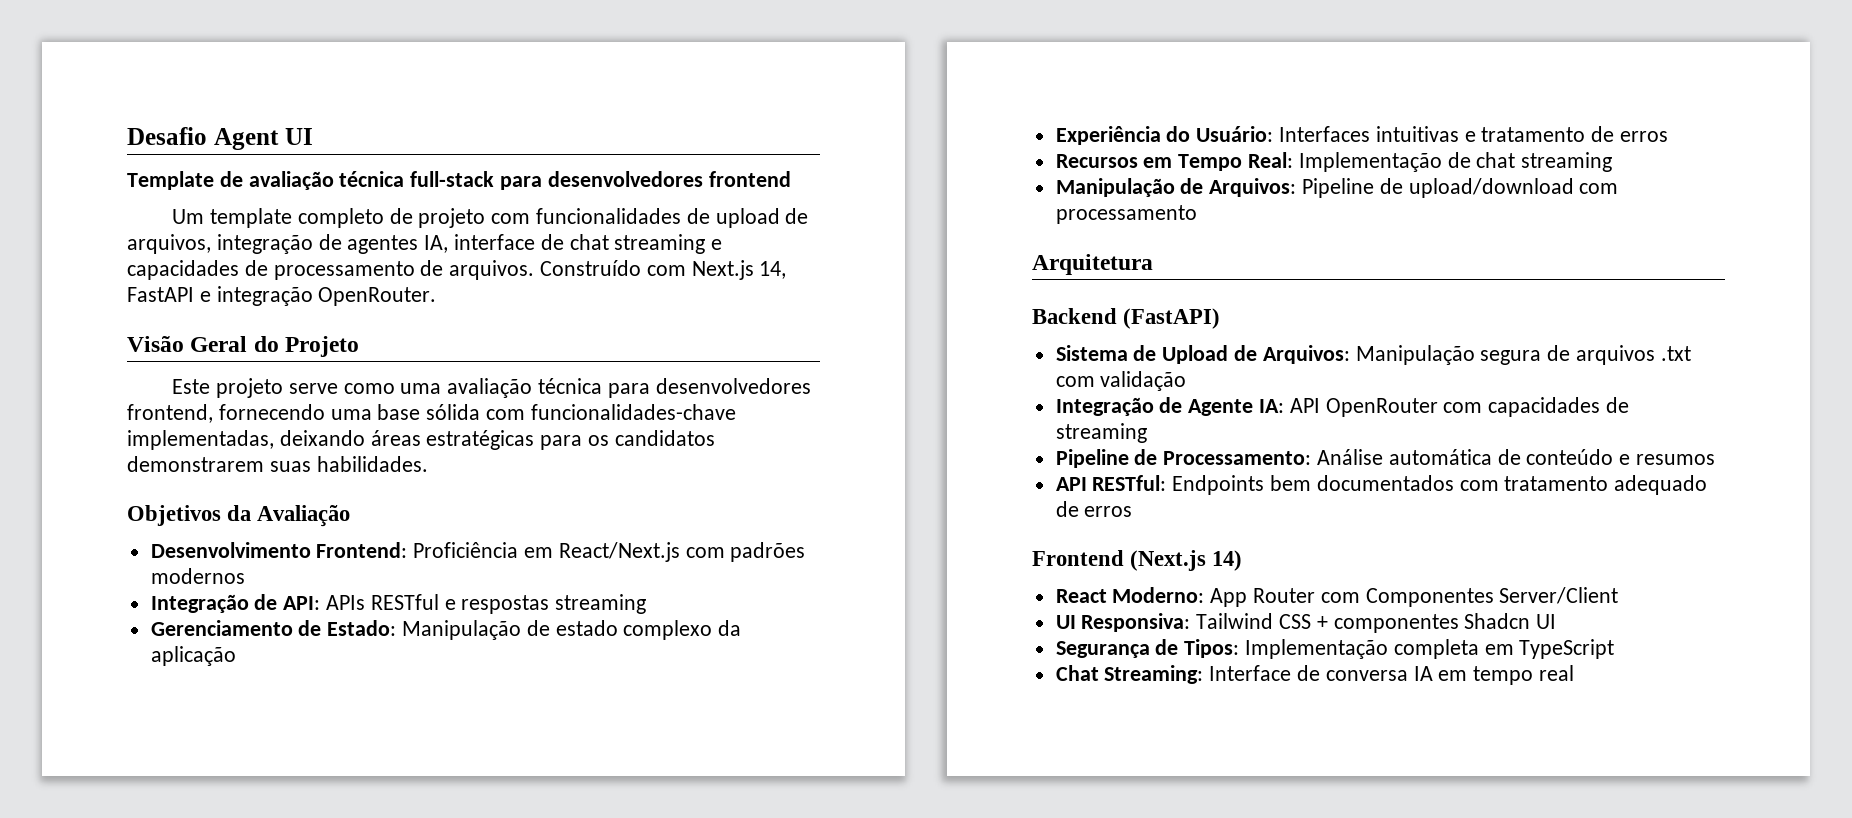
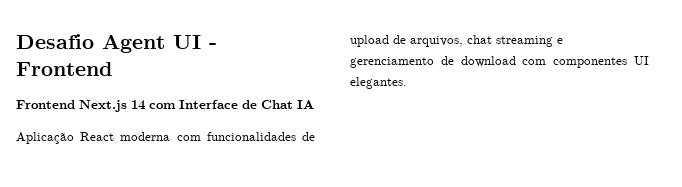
- Desafio Agent UI
- Template de avaliação técnica full-stack para desenvolvedores frontend
- Um template completo de projeto com funcionalidades de upload de arquivos, integração de agentes IA, interface de chat streaming e capacidades de processamento de arquivos. Construído com Next.js 14, FastAPI e integração OpenRouter.
- Visão Geral do Projeto
- Este projeto serve como uma avaliação técnica para desenvolvedores frontend, fornecendo uma base sólida com funcionalidades-chave implementadas, deixando áreas estratégicas para os candidatos demonstrarem suas habilidades.
- Objetivos da Avaliação
- Desenvolvimento Frontend: Proficiência em React/Next.js com padrões modernos
- Integração de API: APIs RESTful e respostas streaming
- Gerenciamento de Estado: Manipulação de estado complexo da aplicação
- Experiência do Usuário: Interfaces intuitivas e tratamento de erros
- Recursos em Tempo Real: Implementação de chat streaming
- Manipulação de Arquivos: Pipeline de upload/download com processamento
- Arquitetura
- Backend (FastAPI)
- Sistema de Upload de Arquivos: Manipulação segura de arquivos .txt com validação
- Integração de Agente IA: API OpenRouter com capacidades de streaming
- Pipeline de Processamento: Análise automática de conteúdo e resumos
- API RESTful: Endpoints bem documentados com tratamento adequado de erros
- Frontend (Next.js 14)
- React Moderno: App Router com Componentes Server/Client
- UI Responsiva: Tailwind CSS + componentes Shadcn UI
- Segurança de Tipos: Implementação completa em TypeScript
- Chat Streaming: Interface de conversa IA em tempo real
+ Desafio Agent UI - Frontend
+ Frontend Next.js 14 com Interface de Chat IA
+ Aplicação React moderna com funcionalidades de upload de arquivos, chat streaming e gerenciamento de download com componentes UI elegantes.

